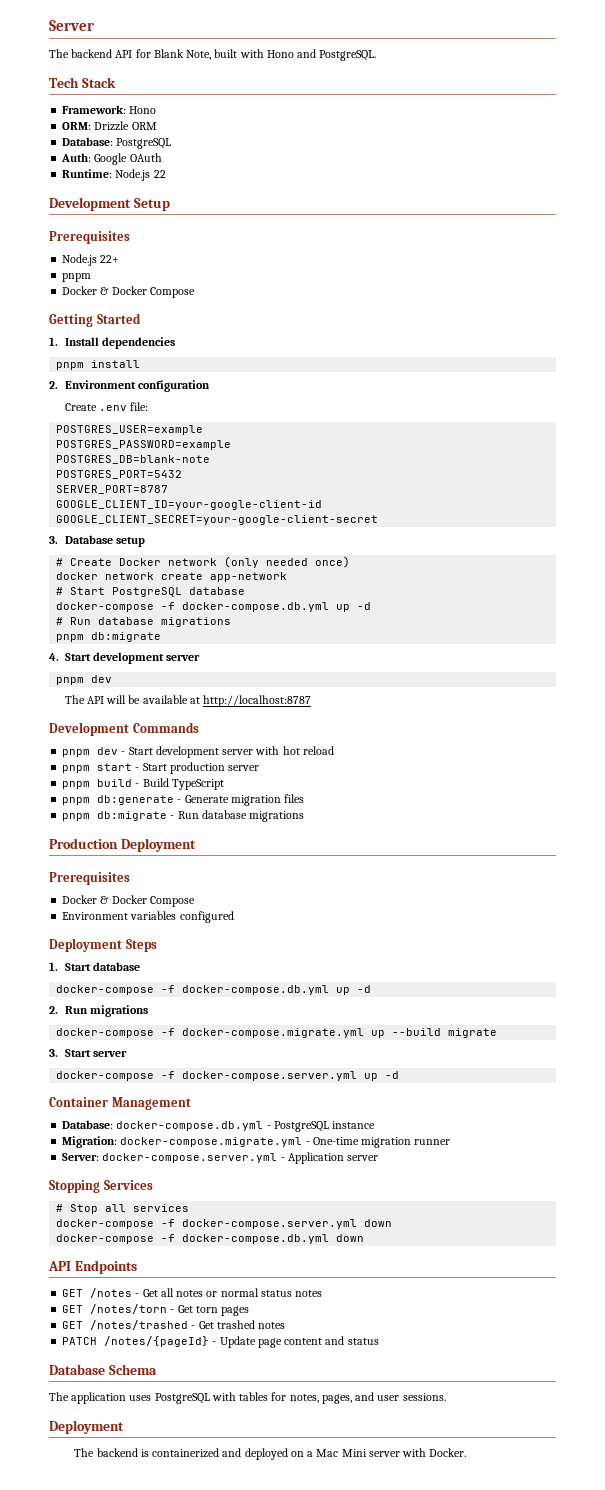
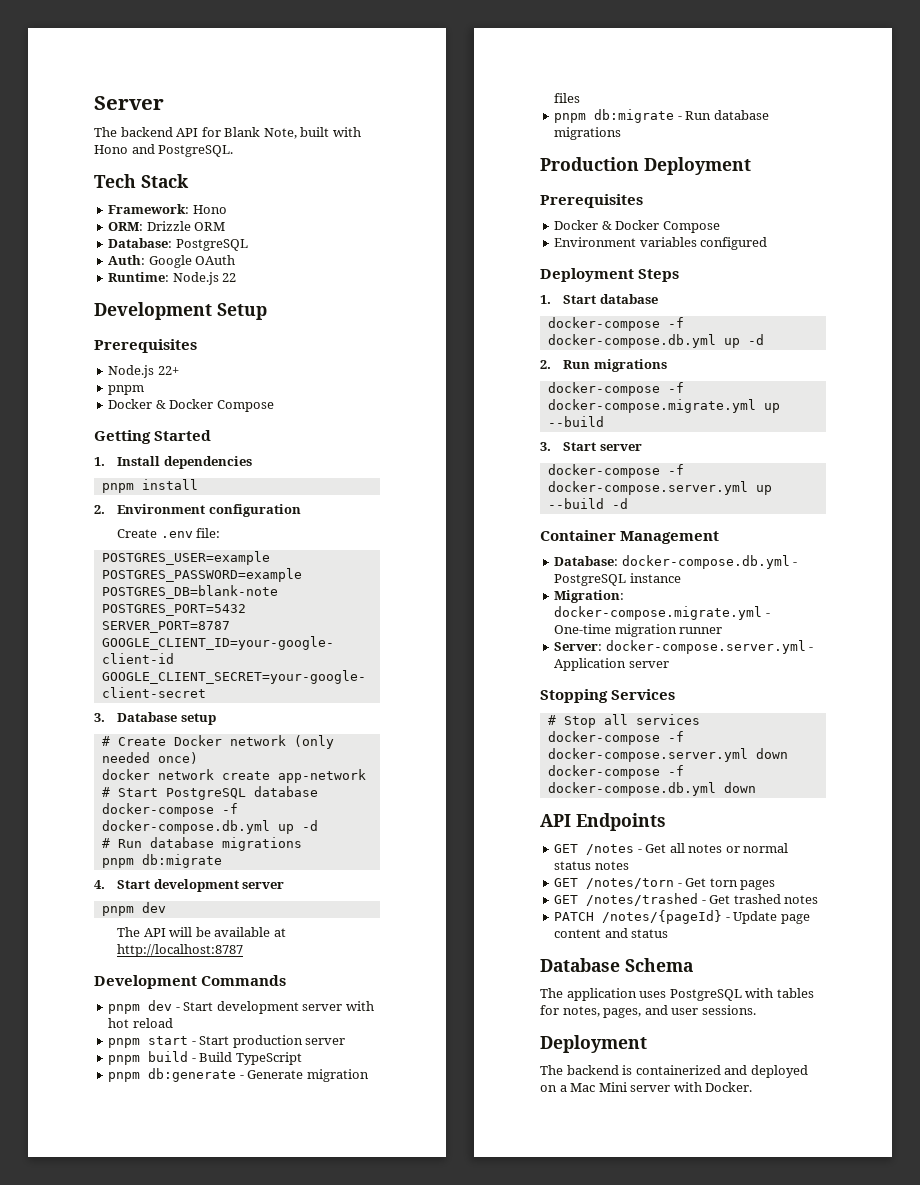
- docker-compose -f docker-compose.migrate.yml up --build migrate
+ docker-compose -f docker-compose.migrate.yml up --build
- docker-compose -f docker-compose.server.yml up -d
+ docker-compose -f docker-compose.server.yml up --build -d

